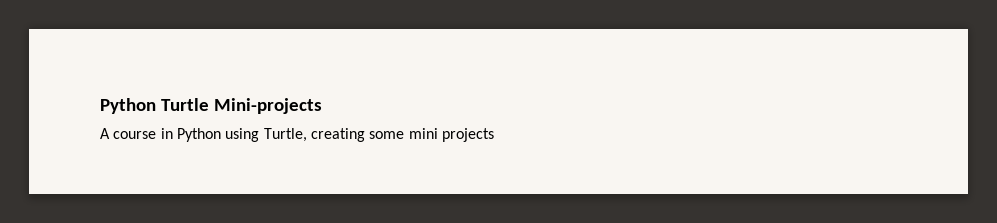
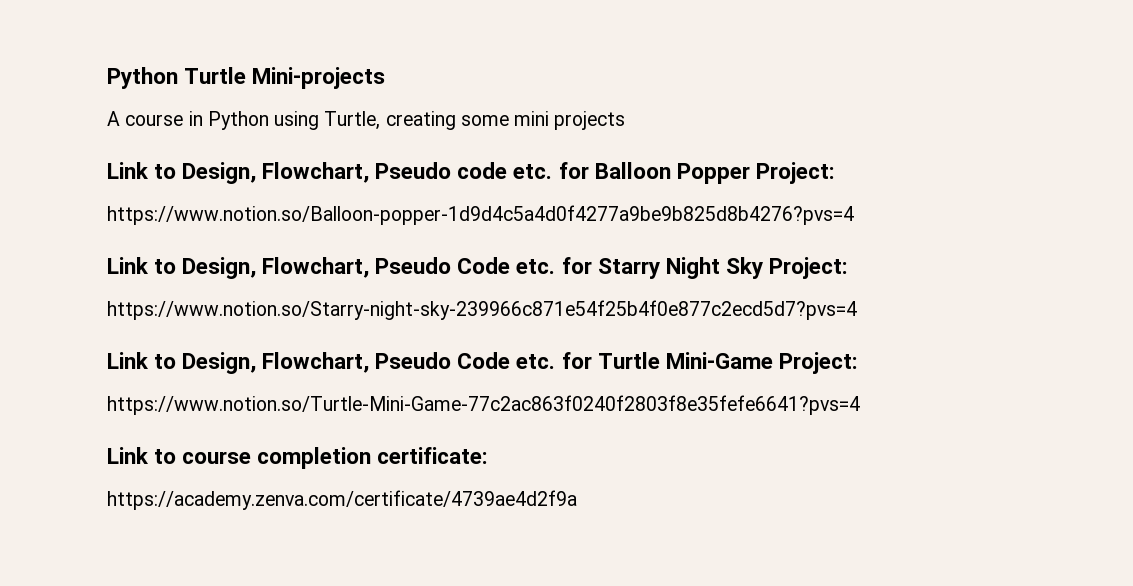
+ Link to Design, Flowchart, Pseudo code etc. for Balloon Popper Project:
+ https://www.notion.so/Balloon-popper-1d9d4c5a4d0f4277a9be9b825d8b4276?pvs=4
+ Link to Design, Flowchart, Pseudo Code etc. for Starry Night Sky Project:
+ https://www.notion.so/Starry-night-sky-239966c871e54f25b4f0e877c2ecd5d7?pvs=4
+ Link to Design, Flowchart, Pseudo Code etc. for Turtle Mini-Game Project:
+ https://www.notion.so/Turtle-Mini-Game-77c2ac863f0240f2803f8e35fefe6641?pvs=4
+ Link to course completion certificate:
+ https://academy.zenva.com/certificate/4739ae4d2f9a

